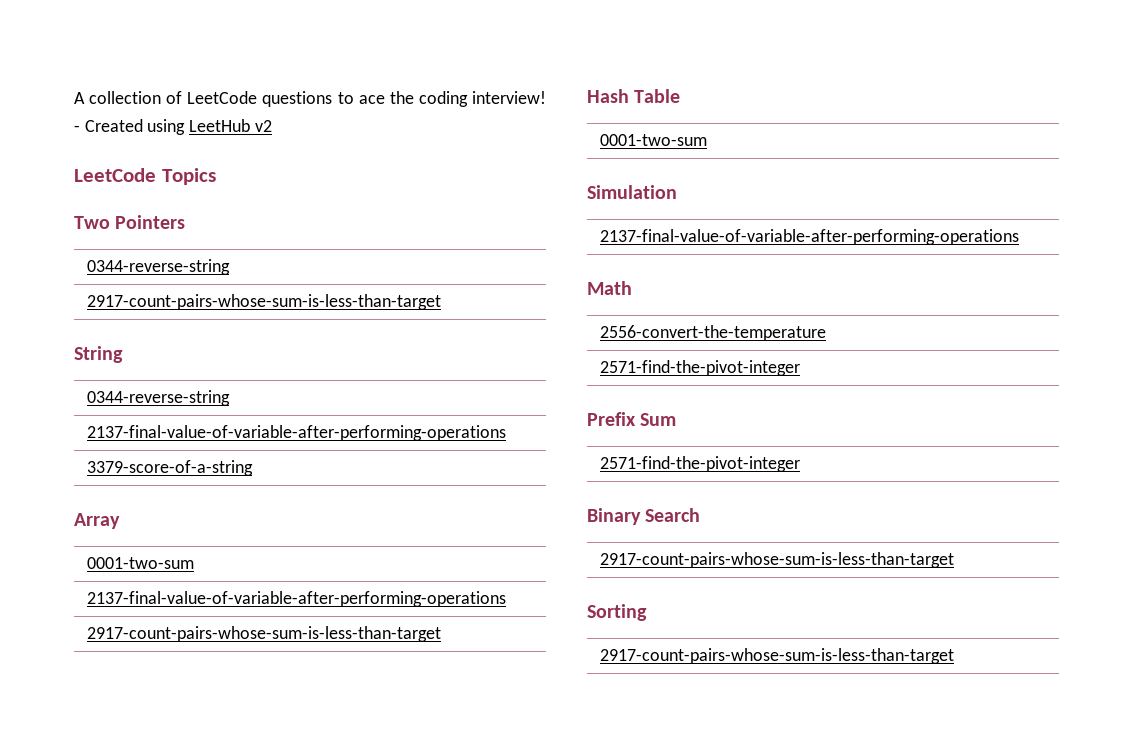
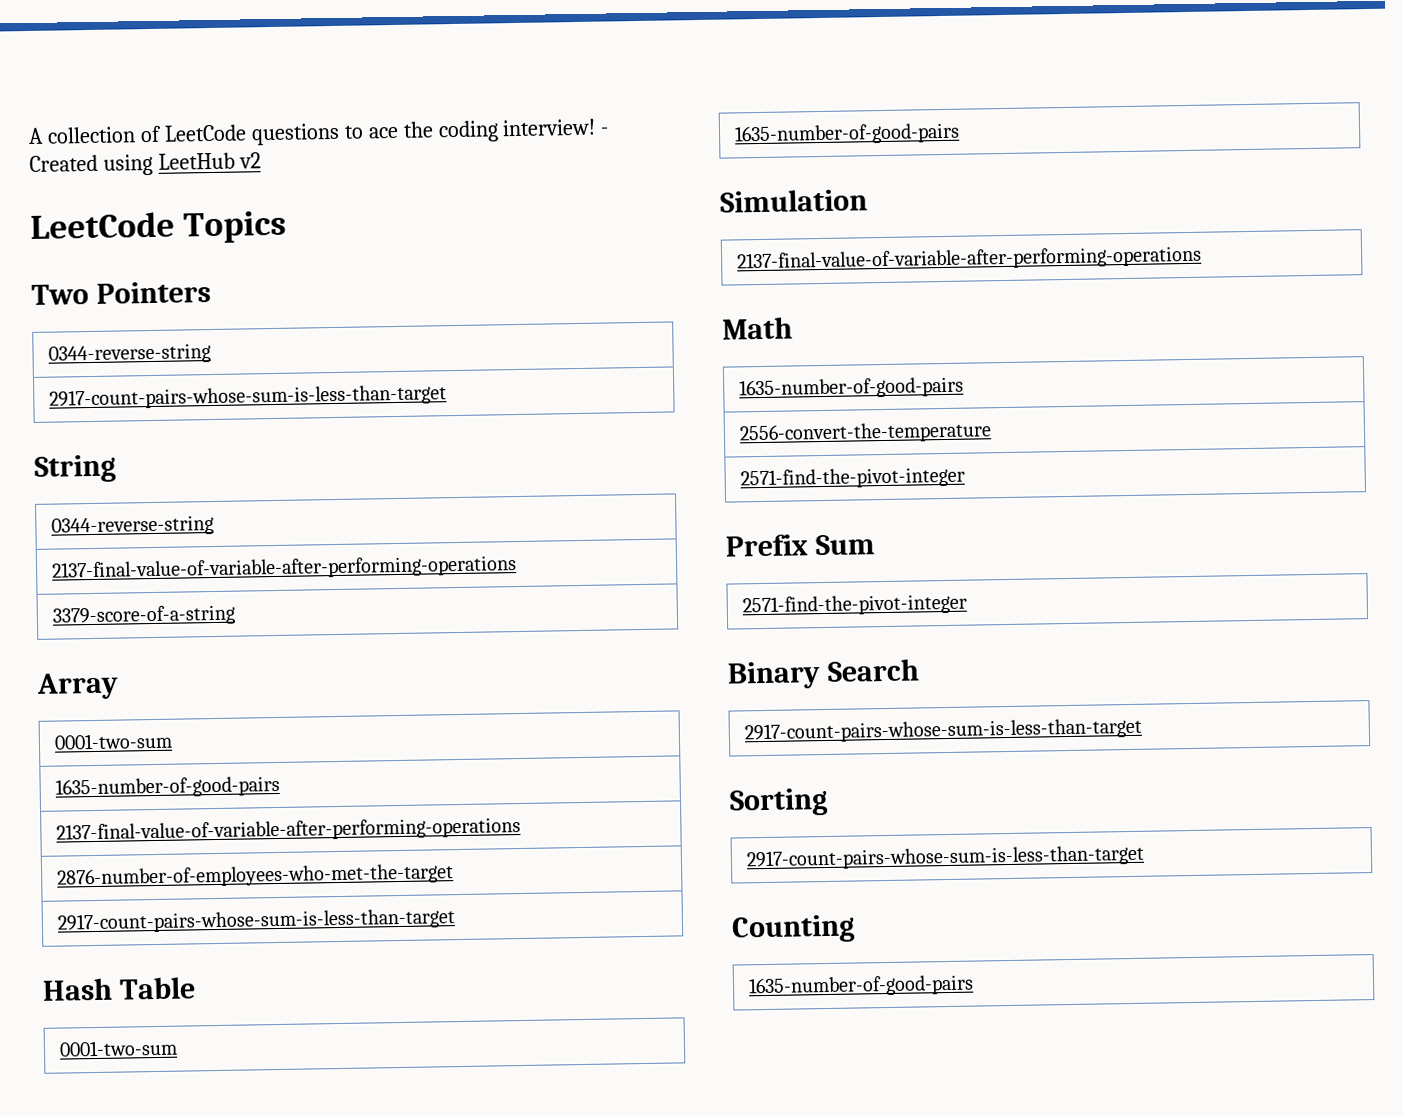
  Array
  0001-two-sum
+ 1635-number-of-good-pairs
  2137-final-value-of-variable-after-performing-operations
+ 2876-number-of-employees-who-met-the-target
  Hash Table
  0001-two-sum
+ 1635-number-of-good-pairs
  Math
+ 1635-number-of-good-pairs
+ Counting
+ 1635-number-of-good-pairs

